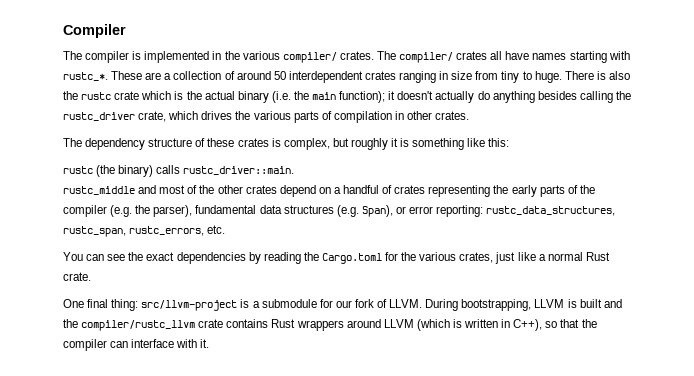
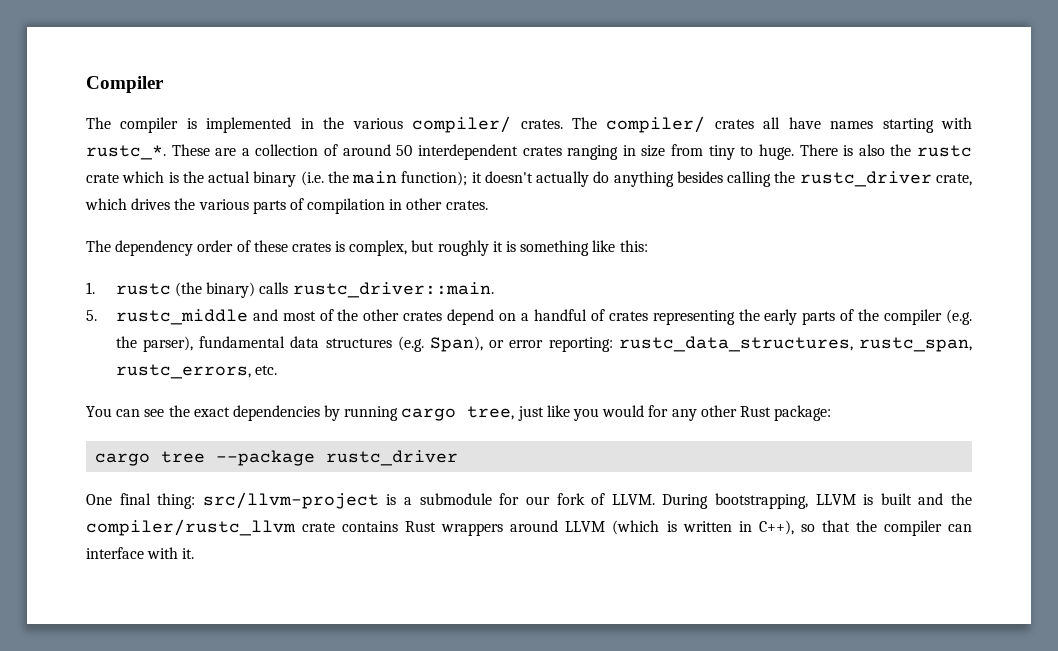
- The dependency structure of these crates is complex, but roughly it is something like this:
+ The dependency order of these crates is complex, but roughly it is something like this:
- rustc (the binary) calls rustc_driver::main.
+ 1. rustc (the binary) calls rustc_driver::main.
- rustc_middle and most of the other crates depend on a handful of crates representing the early parts of the compiler (e.g. the parser), fundamental data structures (e.g. Span), or error reporting: rustc_data_structures, rustc_span, rustc_errors, etc.
+ 5. rustc_middle and most of the other crates depend on a handful of crates representing the early parts of the compiler (e.g. the parser), fundamental data structures (e.g. Span), or error reporting: rustc_data_structures, rustc_span, rustc_errors, etc.
- You can see the exact dependencies by reading the Cargo.toml for the various crates, just like a normal Rust crate.
+ You can see the exact dependencies by running cargo tree, just like you would for any other Rust package:
+ cargo tree --package rustc_driver

